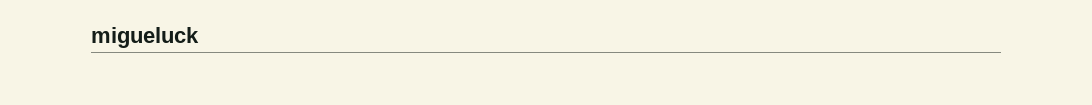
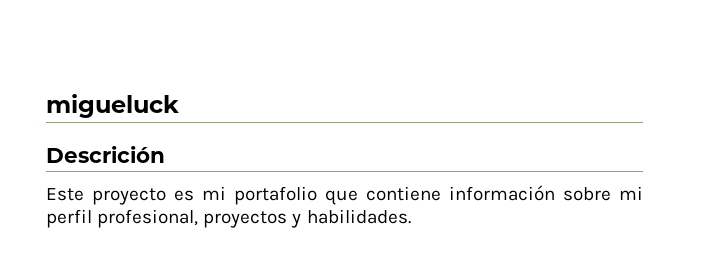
+ Descrición
+ Este proyecto es mi portafolio que contiene información sobre mi perfil profesional, proyectos y habilidades.

